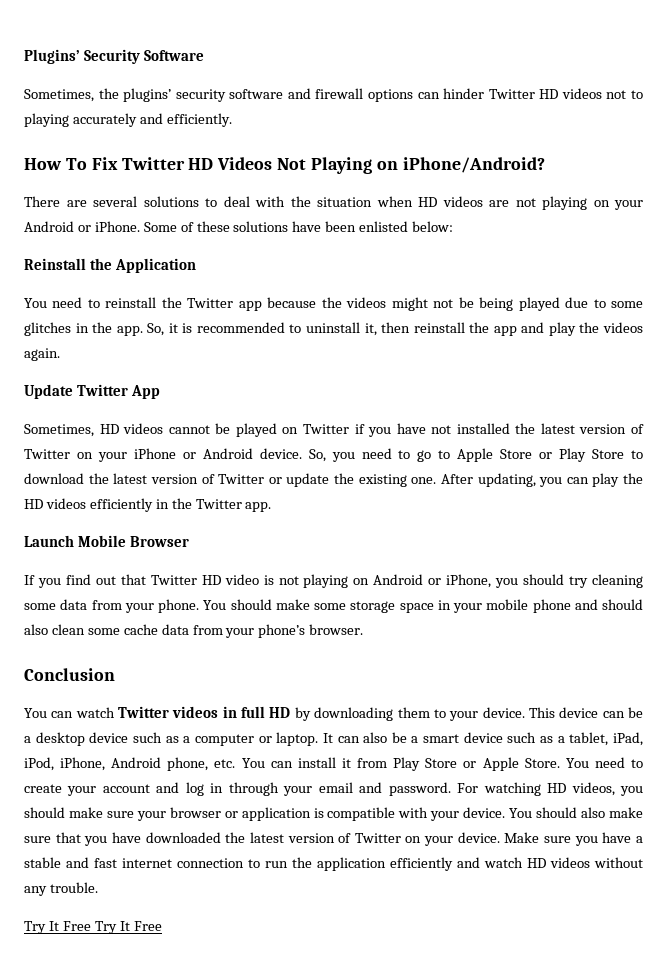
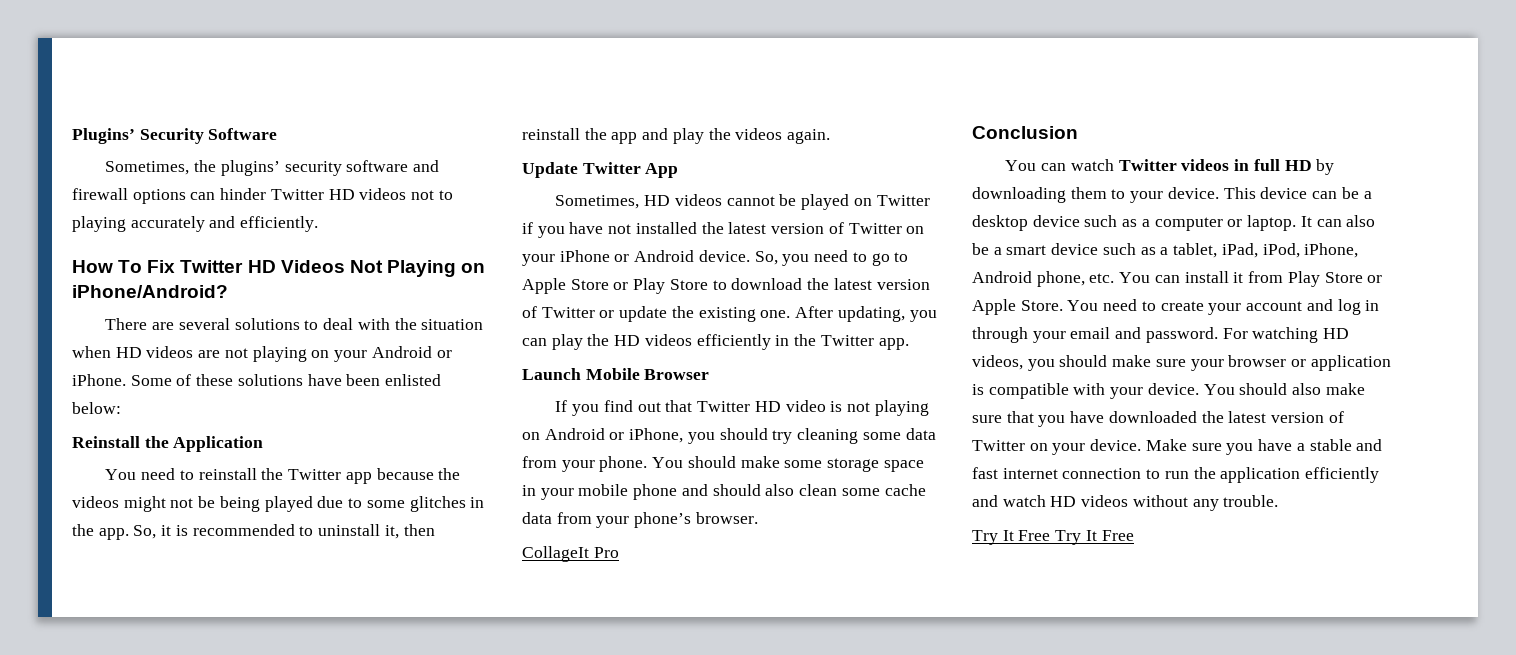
+ CollageIt Pro

